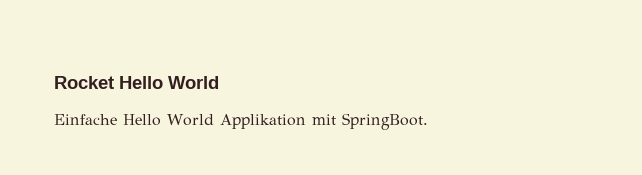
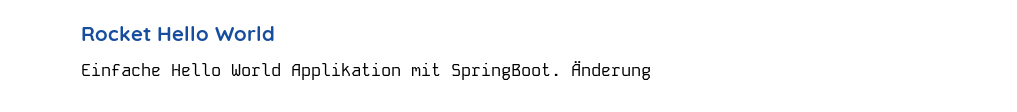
+ Änderung

